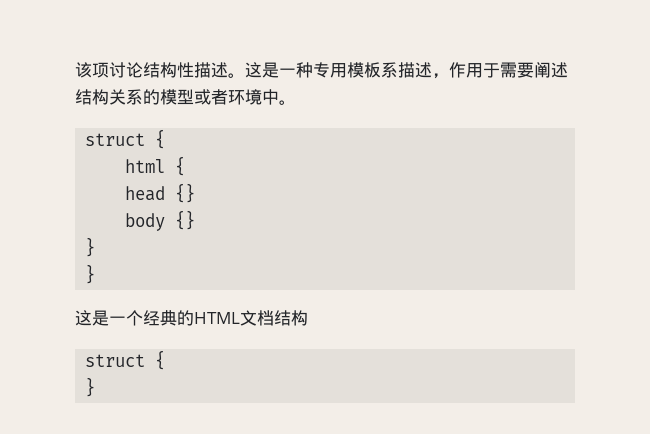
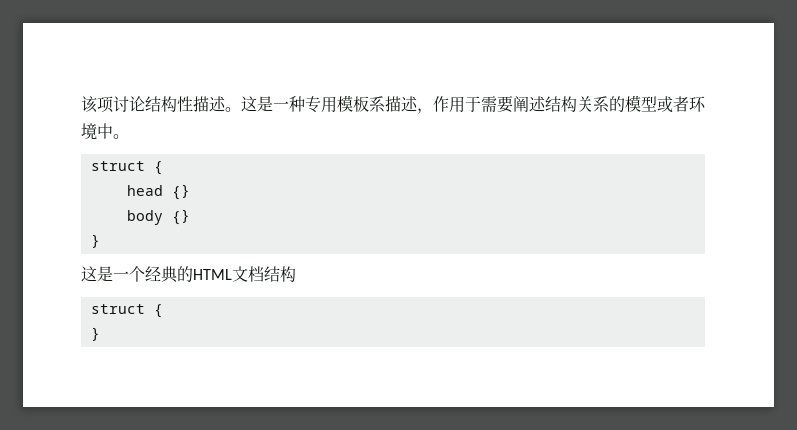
- html {
  body {}
- }

